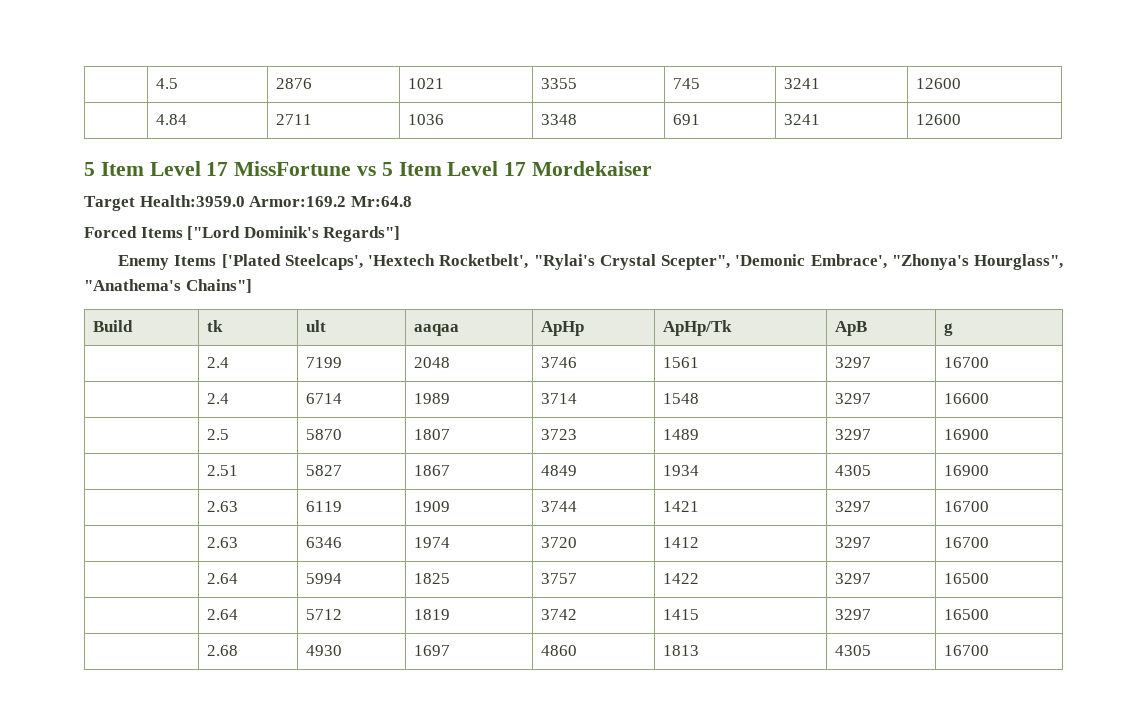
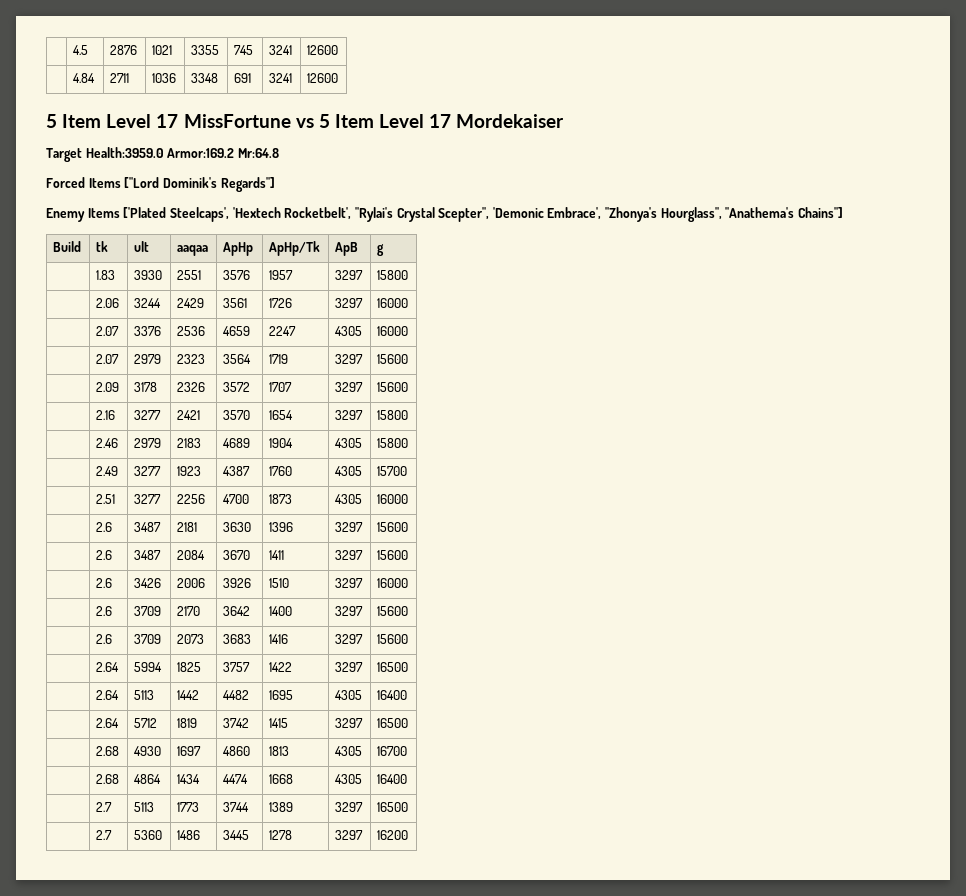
- | 2.4 | 7199 | 2048 | 3746 | 1561 | 3297 | 16700
- | 2.4 | 6714 | 1989 | 3714 | 1548 | 3297 | 16600
- | 2.5 | 5870 | 1807 | 3723 | 1489 | 3297 | 16900
- | 2.51 | 5827 | 1867 | 4849 | 1934 | 4305 | 16900
- | 2.63 | 6119 | 1909 | 3744 | 1421 | 3297 | 16700
- | 2.63 | 6346 | 1974 | 3720 | 1412 | 3297 | 16700
+ | 1.83 | 3930 | 2551 | 3576 | 1957 | 3297 | 15800
+ | 2.06 | 3244 | 2429 | 3561 | 1726 | 3297 | 16000
+ | 2.07 | 3376 | 2536 | 4659 | 2247 | 4305 | 16000
+ | 2.07 | 2979 | 2323 | 3564 | 1719 | 3297 | 15600
+ | 2.09 | 3178 | 2326 | 3572 | 1707 | 3297 | 15600
+ | 2.16 | 3277 | 2421 | 3570 | 1654 | 3297 | 15800
+ | 2.46 | 2979 | 2183 | 4689 | 1904 | 4305 | 15800
+ | 2.49 | 3277 | 1923 | 4387 | 1760 | 4305 | 15700
+ | 2.51 | 3277 | 2256 | 4700 | 1873 | 4305 | 16000
+ | 2.6 | 3487 | 2181 | 3630 | 1396 | 3297 | 15600
+ | 2.6 | 3487 | 2084 | 3670 | 1411 | 3297 | 15600
+ | 2.6 | 3426 | 2006 | 3926 | 1510 | 3297 | 16000
+ | 2.6 | 3709 | 2170 | 3642 | 1400 | 3297 | 15600
+ | 2.6 | 3709 | 2073 | 3683 | 1416 | 3297 | 15600
+ | 2.64 | 5113 | 1442 | 4482 | 1695 | 4305 | 16400
+ | 2.68 | 4864 | 1434 | 4474 | 1668 | 4305 | 16400
+ | 2.7 | 5113 | 1773 | 3744 | 1389 | 3297 | 16500
+ | 2.7 | 5360 | 1486 | 3445 | 1278 | 3297 | 16200

